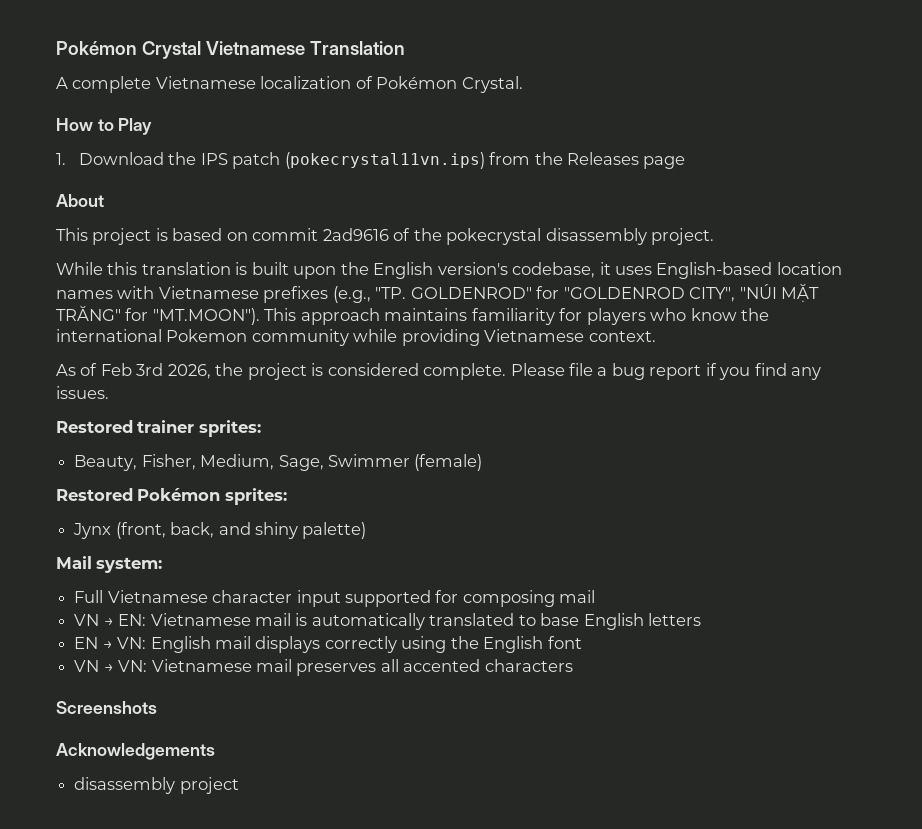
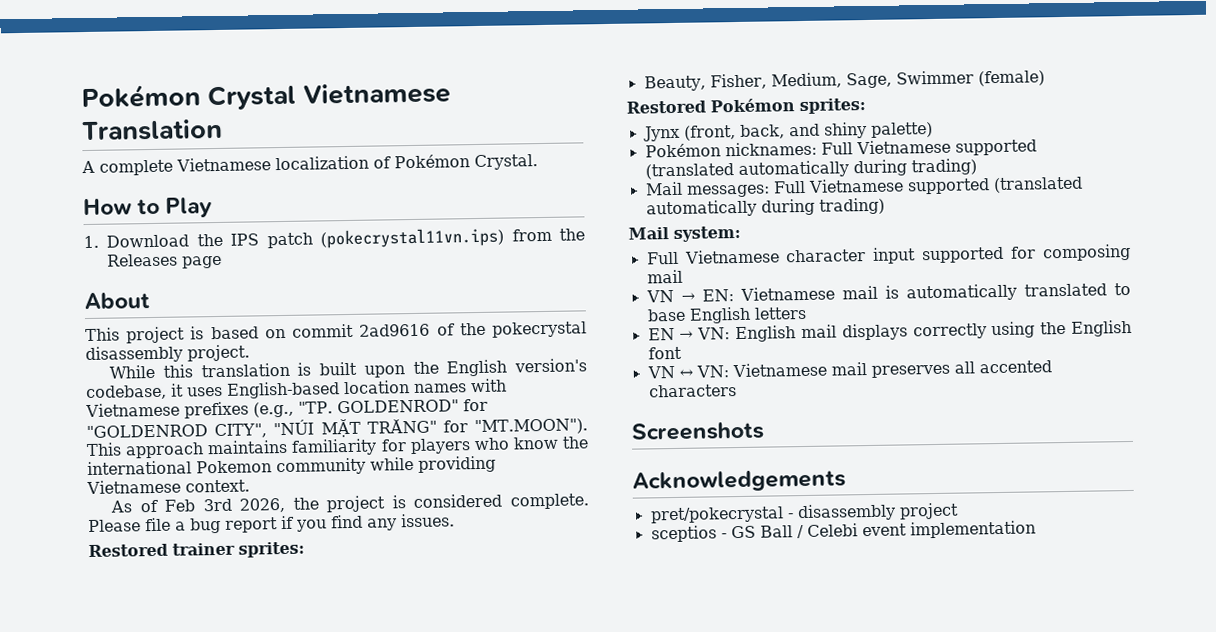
+ Pokémon nicknames: Full Vietnamese supported (translated automatically during trading)
+ Mail messages: Full Vietnamese supported (translated automatically during trading)
- VN → VN: Vietnamese mail preserves all accented characters
+ VN ↔ VN: Vietnamese mail preserves all accented characters
- disassembly project
+ pret/pokecrystal - disassembly project
+ sceptios - GS Ball / Celebi event implementation

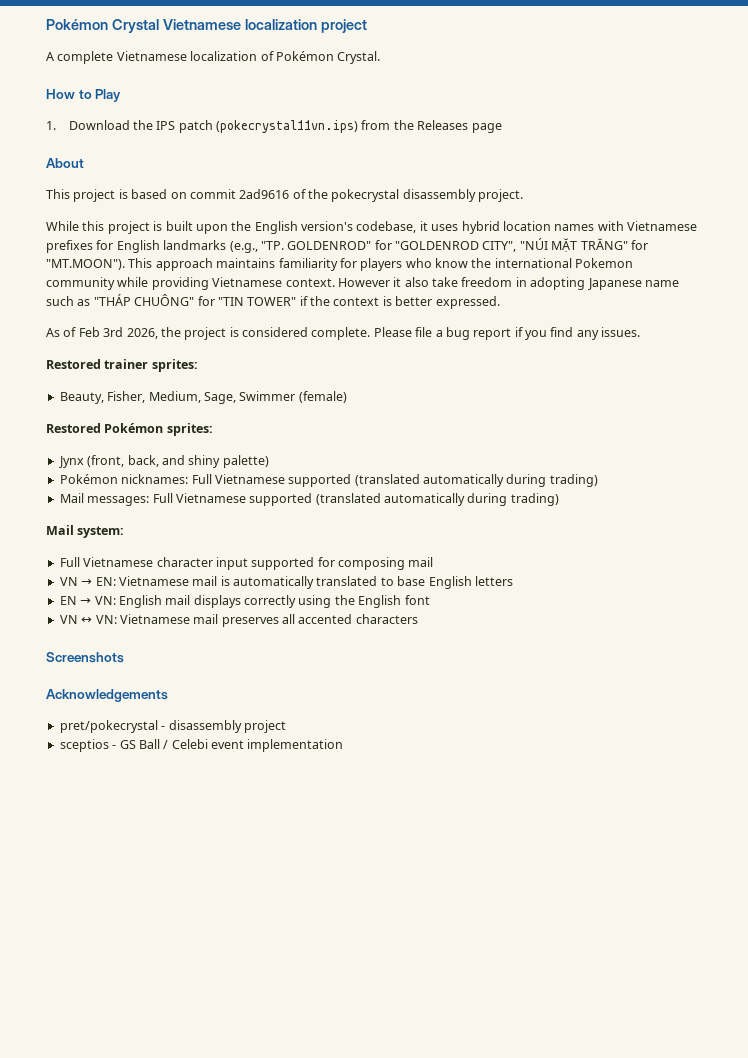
- Pokémon Crystal Vietnamese Translation
+ Pokémon Crystal Vietnamese localization project
- While this translation is built upon the English version's codebase, it uses English-based location names with Vietnamese prefixes (e.g., "TP. GOLDENROD" for "GOLDENROD CITY", "NÚI MẶT TRĂNG" for "MT.MOON"). This approach maintains familiarity for players who know the international Pokemon community while providing Vietnamese context.
+ While this project is built upon the English version's codebase, it uses hybrid location names with Vietnamese prefixes for English landmarks (e.g., "TP. GOLDENROD" for "GOLDENROD CITY", "NÚI MẶT TRĂNG" for "MT.MOON"). This approach maintains familiarity for players who know the international Pokemon community while providing Vietnamese context. However it also take freedom in adopting Japanese name such as "THÁP CHUÔNG" for "TIN TOWER" if the context is better expressed.

